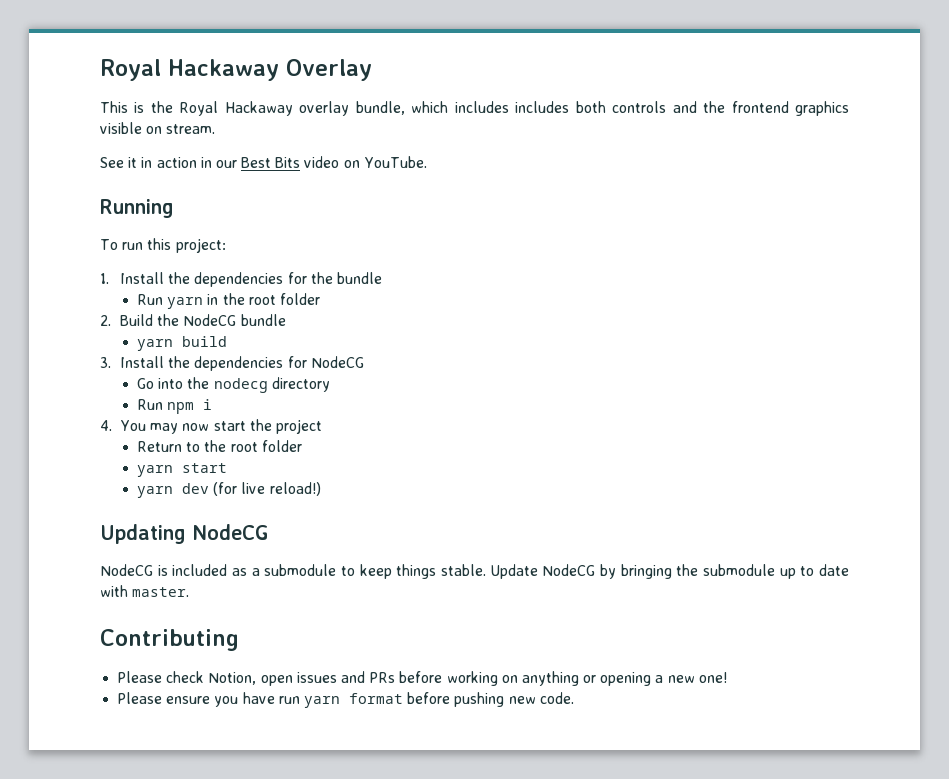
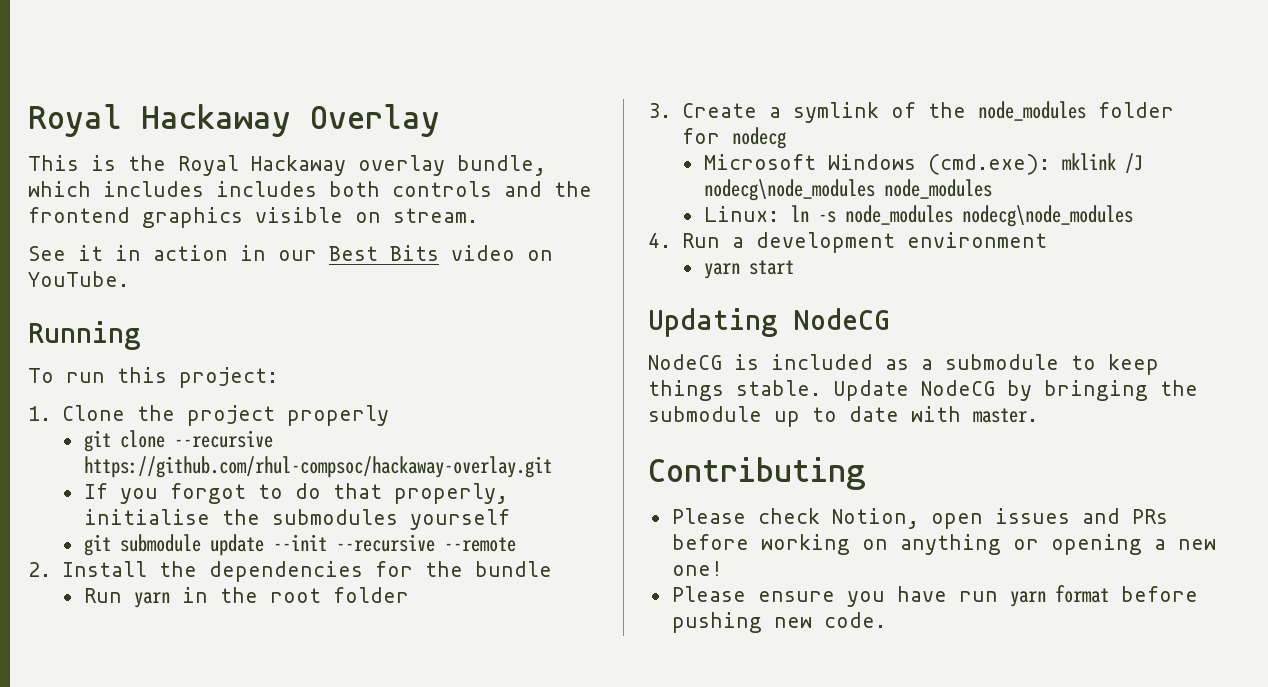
- 1. Install the dependencies for the bundle
+ 1. Clone the project properly
+ git clone --recursive https://github.com/rhul-compsoc/hackaway-overlay.git
+ If you forgot to do that properly, initialise the submodules yourself
+ git submodule update --init --recursive --remote
+ 2. Install the dependencies for the bundle
- 2. Build the NodeCG bundle
- yarn build
- 3. Install the dependencies for NodeCG
- Go into the nodecg directory
- Run npm i
- 4. You may now start the project
- Return to the root folder
+ 3. Create a symlink of the node_modules folder for nodecg
+ Microsoft Windows (cmd.exe): mklink /J nodecg\node_modules node_modules
+ Linux: ln -s node_modules nodecg\node_modules
+ 4. Run a development environment
  yarn start
- yarn dev (for live reload!)

